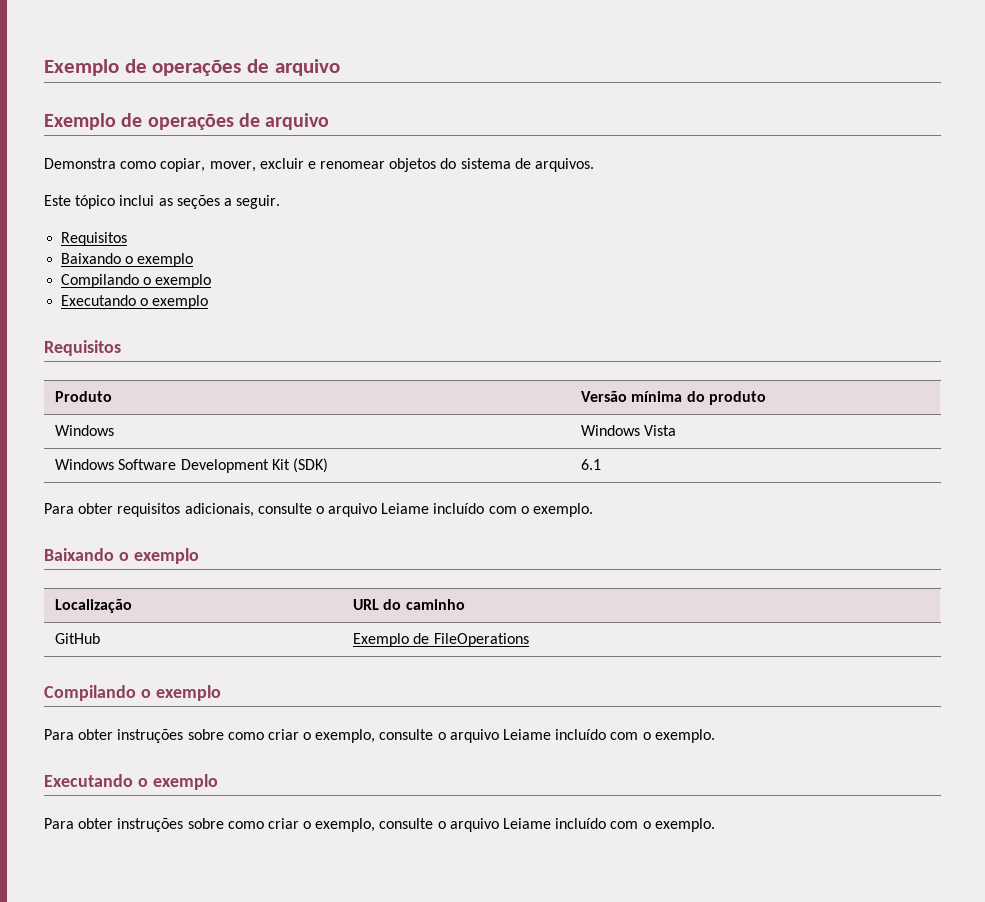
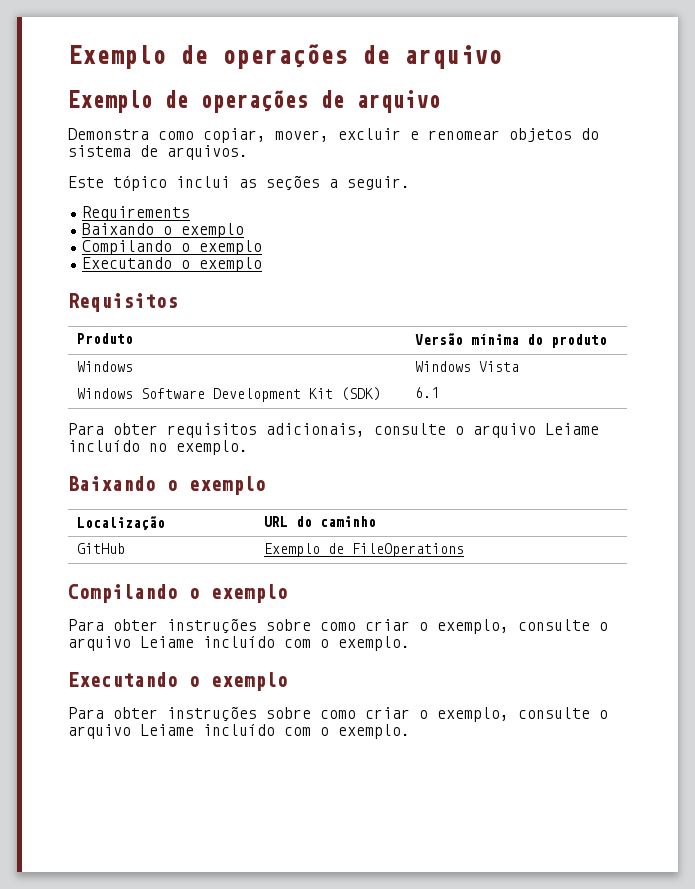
  Este tópico inclui as seções a seguir.
- Requisitos
+ Requirements
- Para obter requisitos adicionais, consulte o arquivo Leiame incluído com o exemplo.
+ Para obter requisitos adicionais, consulte o arquivo Leiame incluído no exemplo.

